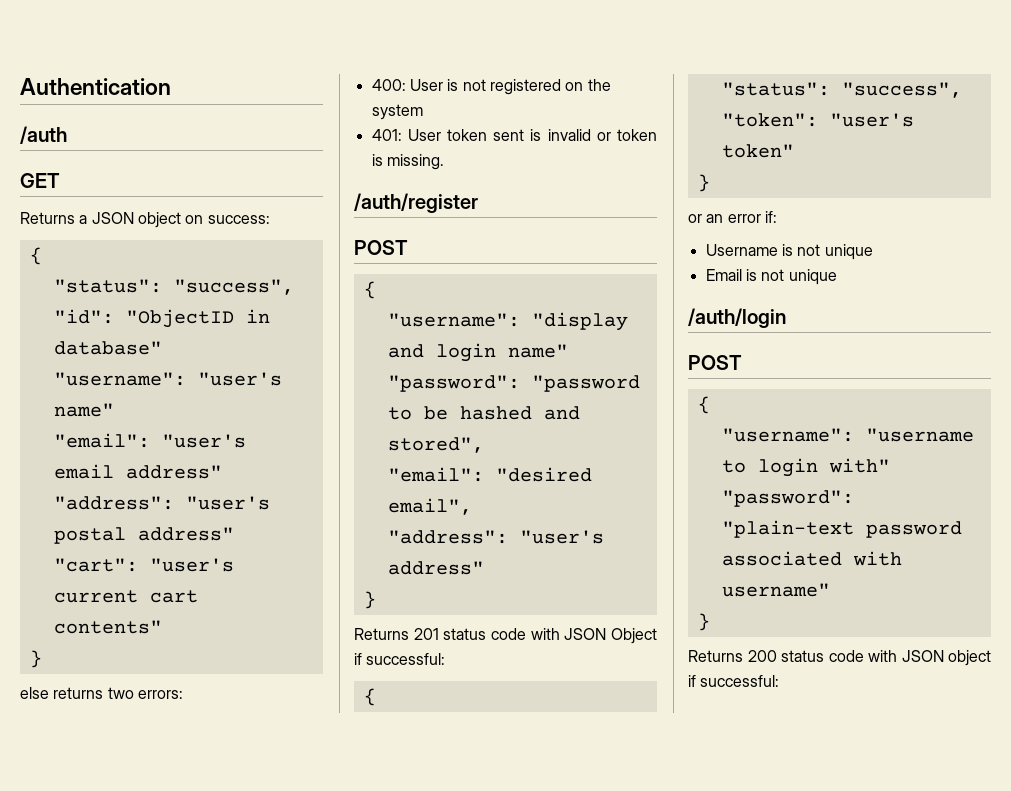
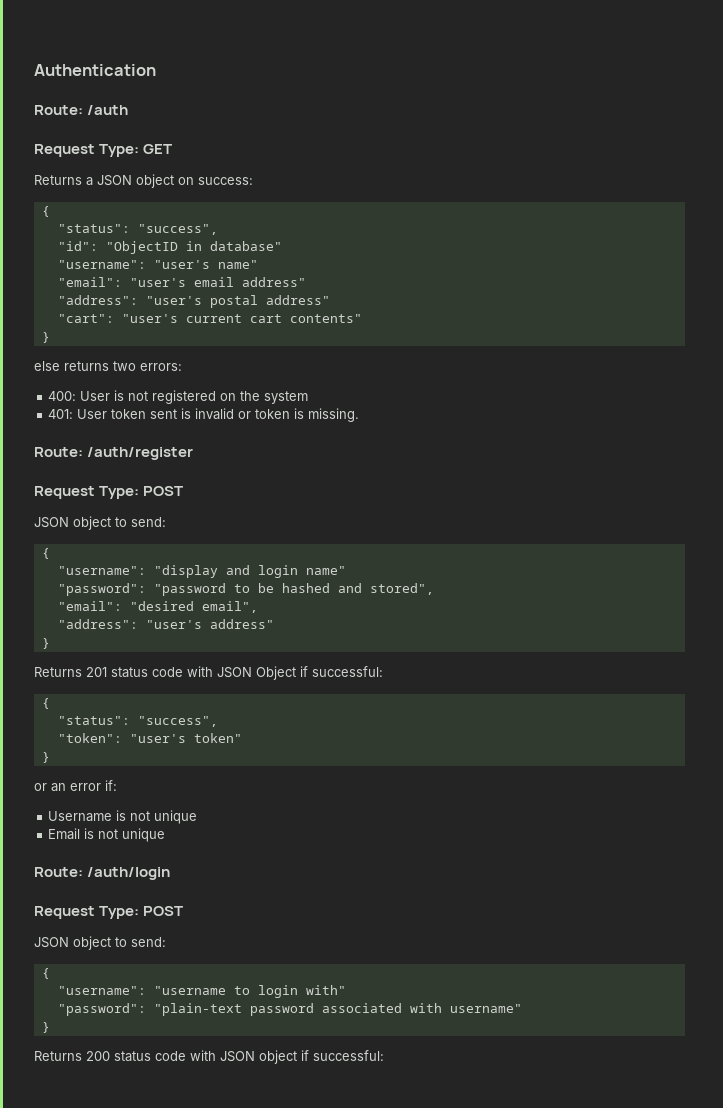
- /auth
+ Route: /auth
- GET
+ Request Type: GET
- /auth/register
- POST
+ Route: /auth/register
+ Request Type: POST
+ JSON object to send:
- /auth/login
- POST
+ Route: /auth/login
+ Request Type: POST
+ JSON object to send:

